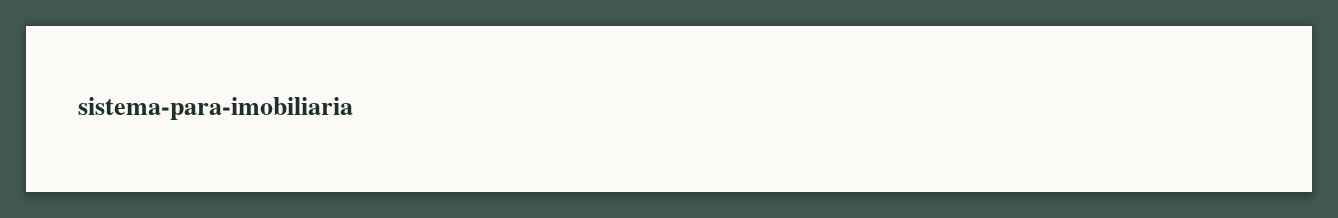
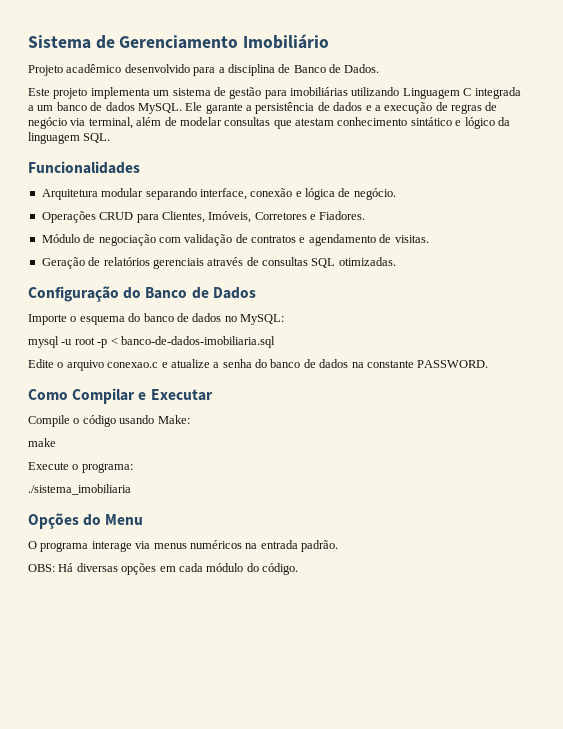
- sistema-para-imobiliaria
+ Sistema de Gerenciamento Imobiliário
+ Projeto acadêmico desenvolvido para a disciplina de Banco de Dados.
+ Este projeto implementa um sistema de gestão para imobiliárias utilizando Linguagem C integrada a um banco de dados MySQL. Ele garante a persistência de dados e a execução de regras de negócio via terminal, além de modelar consultas que atestam conhecimento sintático e lógico da linguagem SQL.
+ Funcionalidades
+ Arquitetura modular separando interface, conexão e lógica de negócio.
+ Operações CRUD para Clientes, Imóveis, Corretores e Fiadores.
+ Módulo de negociação com validação de contratos e agendamento de visitas.
+ Geração de relatórios gerenciais através de consultas SQL otimizadas.
+ Configuração do Banco de Dados
+ Importe o esquema do banco de dados no MySQL:
+ mysql -u root -p < banco-de-dados-imobiliaria.sql
+ Edite o arquivo conexao.c e atualize a senha do banco de dados na constante PASSWORD.
+ Como Compilar e Executar
+ Compile o código usando Make:
+ make
+ Execute o programa:
+ ./sistema_imobiliaria
+ Opções do Menu
+ O programa interage via menus numéricos na entrada padrão.
+ OBS: Há diversas opções em cada módulo do código.

